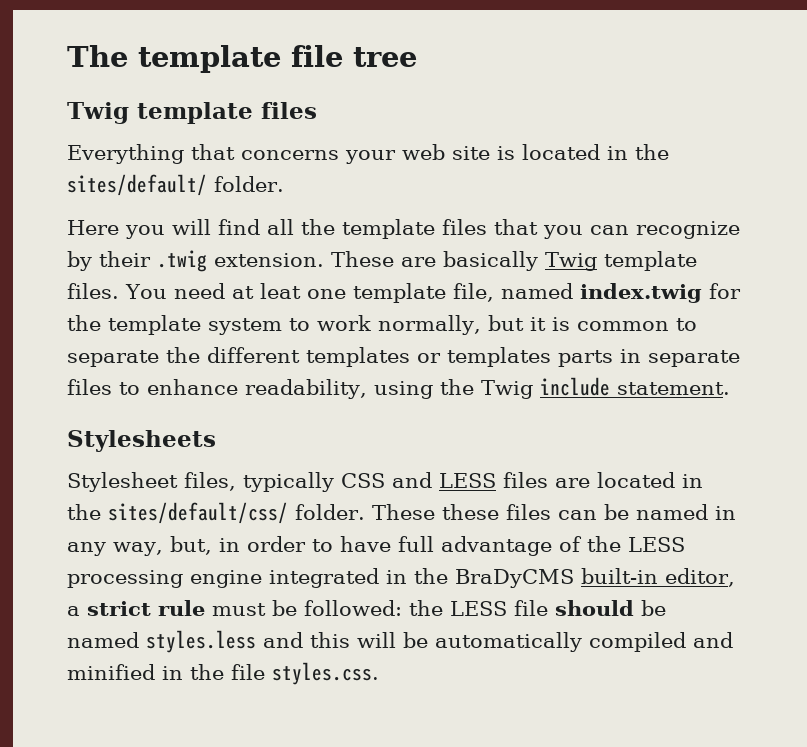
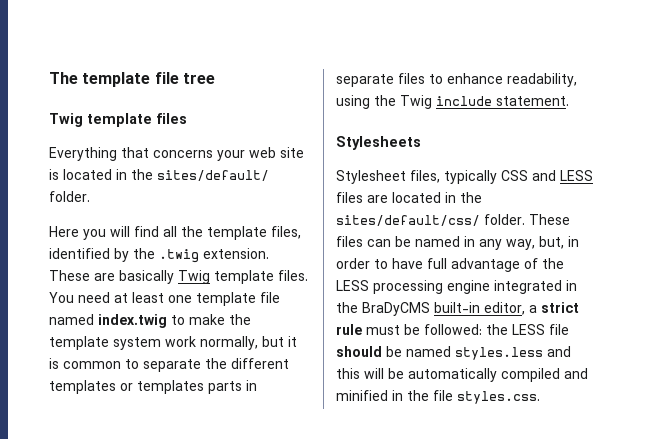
- Here you will find all the template files that you can recognize by their .twig extension.
+ Here you will find all the template files, identified by the .twig extension.
- You need at leat one template file, named index.twig for the template system to work normally, but it is common to separate the different templates or templates parts in separate files to enhance readability, using the Twig include statement.
+ You need at least one template file named index.twig to make the template system work normally, but it is common to separate the different templates or templates parts in separate files to enhance readability, using the Twig include statement.
- These these files can be named in any way, but, in order to have full advantage of the LESS processing engine integrated in the BraDyCMS built-in editor, a strict rule must be followed: the LESS file should be named styles.less and this will be automatically compiled and minified in the file styles.css.
+ These files can be named in any way, but, in order to have full advantage of the LESS processing engine integrated in the BraDyCMS built-in editor, a strict rule must be followed: the LESS file should be named styles.less and this will be automatically compiled and minified in the file styles.css.

